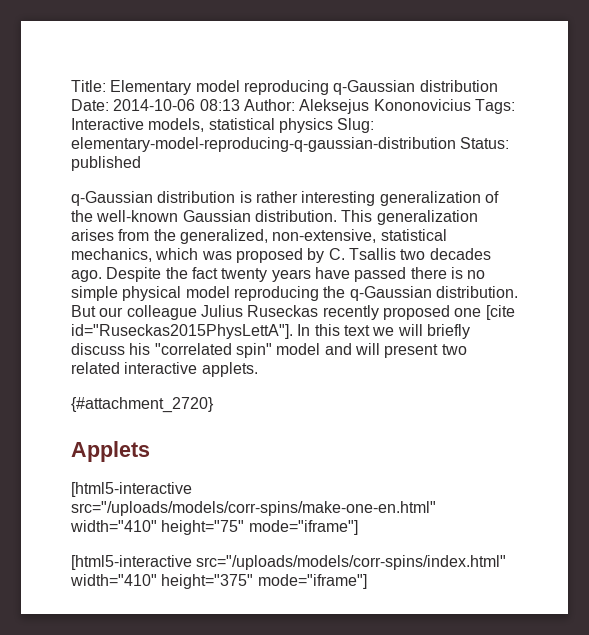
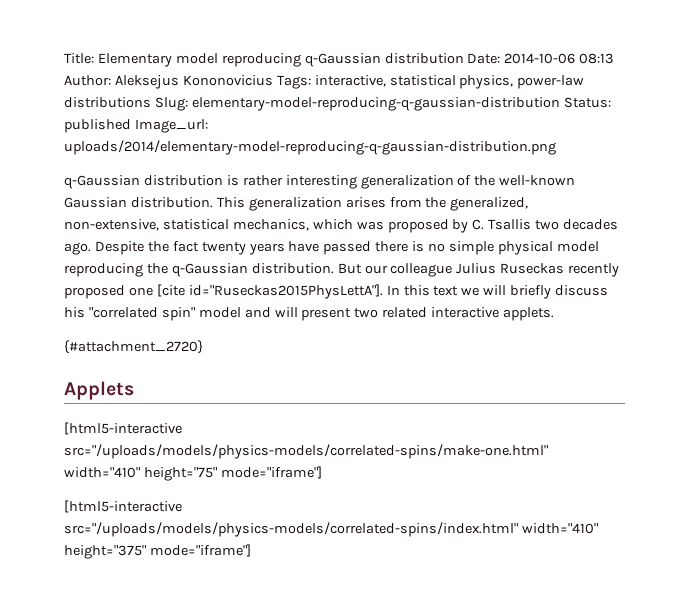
- Title: Elementary model reproducing q-Gaussian distribution Date: 2014-10-06 08:13 Author: Aleksejus Kononovicius Tags: Interactive models, statistical physics Slug: elementary-model-reproducing-q-gaussian-distribution Status: published
+ Title: Elementary model reproducing q-Gaussian distribution Date: 2014-10-06 08:13 Author: Aleksejus Kononovicius Tags: interactive, statistical physics, power-law distributions Slug: elementary-model-reproducing-q-gaussian-distribution Status: published Image_url: uploads/2014/elementary-model-reproducing-q-gaussian-distribution.png
- [html5-interactive src="/uploads/models/corr-spins/make-one-en.html" width="410" height="75" mode="iframe"]
+ [html5-interactive src="/uploads/models/physics-models/correlated-spins/make-one.html" width="410" height="75" mode="iframe"]
- [html5-interactive src="/uploads/models/corr-spins/index.html" width="410" height="375" mode="iframe"]
+ [html5-interactive src="/uploads/models/physics-models/correlated-spins/index.html" width="410" height="375" mode="iframe"]

